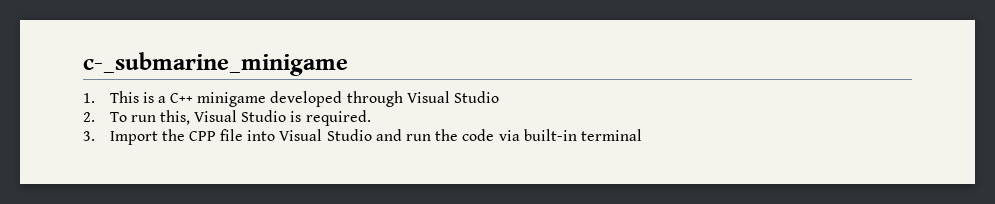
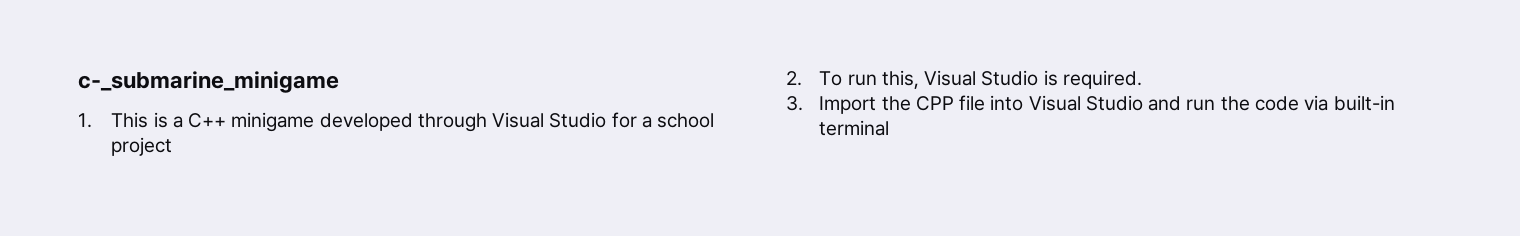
- 1. This is a C++ minigame developed through Visual Studio
+ 1. This is a C++ minigame developed through Visual Studio for a school project

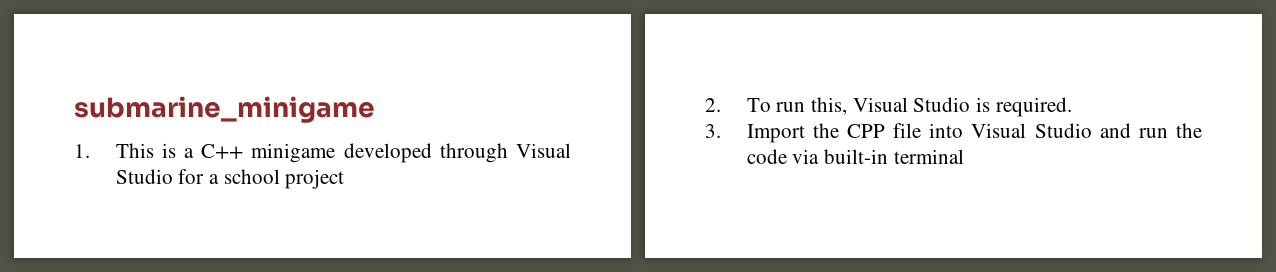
- c-_submarine_minigame
+ submarine_minigame

